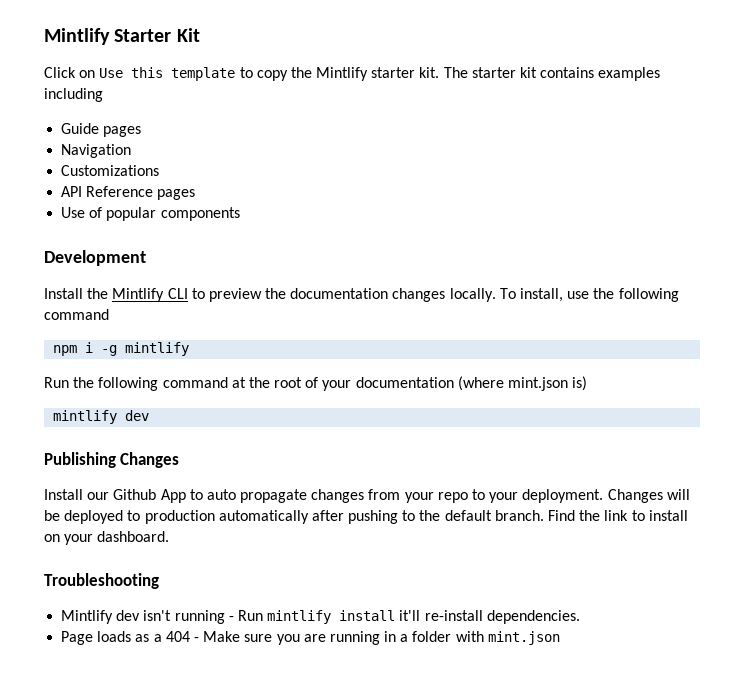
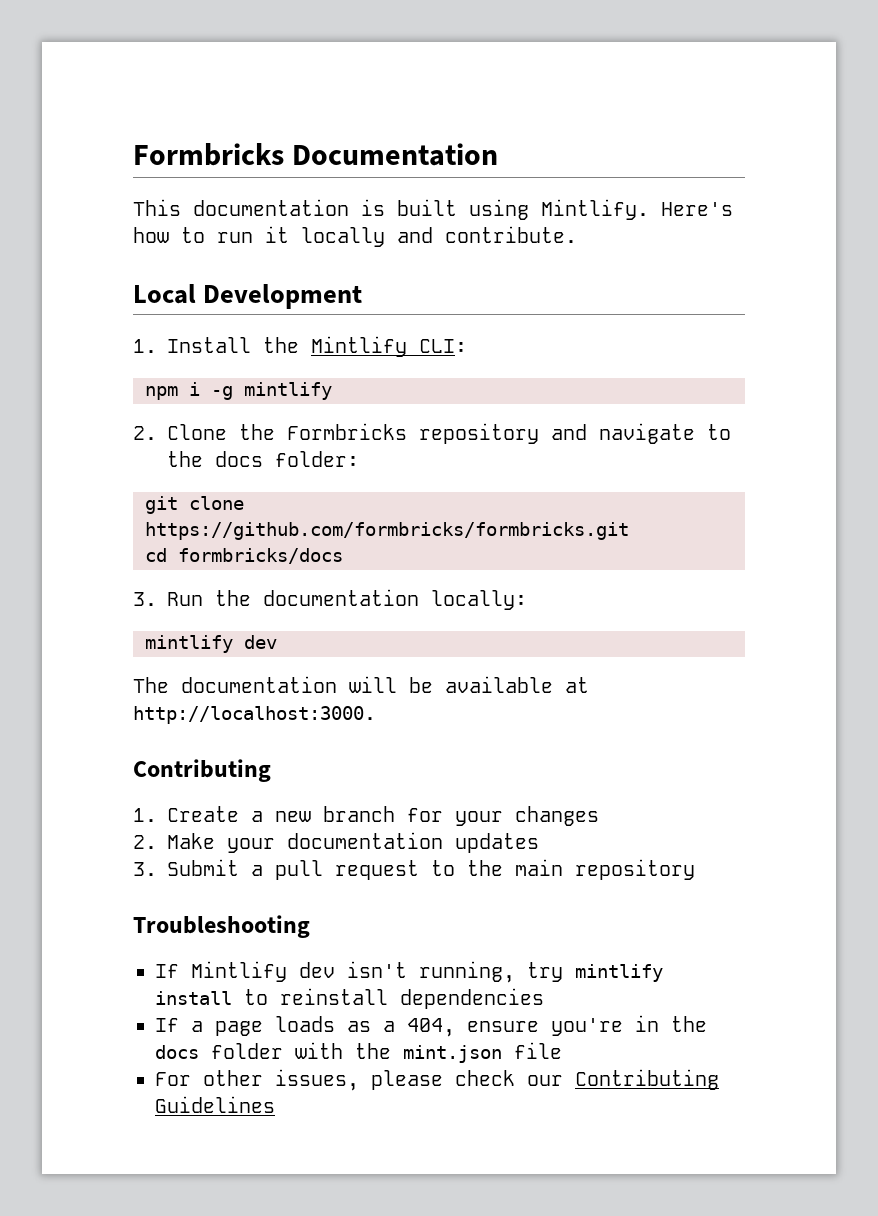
- Mintlify Starter Kit
- Click on Use this template to copy the Mintlify starter kit. The starter kit contains examples including
- Guide pages
- Navigation
- Customizations
- API Reference pages
- Use of popular components
- Development
+ Formbricks Documentation
+ This documentation is built using Mintlify. Here's how to run it locally and contribute.
+ Local Development
- Install the Mintlify CLI to preview the documentation changes locally. To install, use the following command
+ 1. Install the Mintlify CLI:
  npm i -g mintlify
- Run the following command at the root of your documentation (where mint.json is)
+ 2. Clone the Formbricks repository and navigate to the docs folder:
+ git clone https://github.com/formbricks/formbricks.git
+ cd formbricks/docs
+ 3. Run the documentation locally:
  mintlify dev
- Publishing Changes
- Install our Github App to auto propagate changes from your repo to your deployment. Changes will be deployed to production automatically after pushing to the default branch. Find the link to install on your dashboard.
+ The documentation will be available at http://localhost:3000.
+ Contributing
+ 1. Create a new branch for your changes
+ 2. Make your documentation updates
+ 3. Submit a pull request to the main repository
- Mintlify dev isn't running - Run mintlify install it'll re-install dependencies.
- Page loads as a 404 - Make sure you are running in a folder with mint.json
+ If Mintlify dev isn't running, try mintlify install to reinstall dependencies
+ If a page loads as a 404, ensure you're in the docs folder with the mint.json file
+ For other issues, please check our Contributing Guidelines

